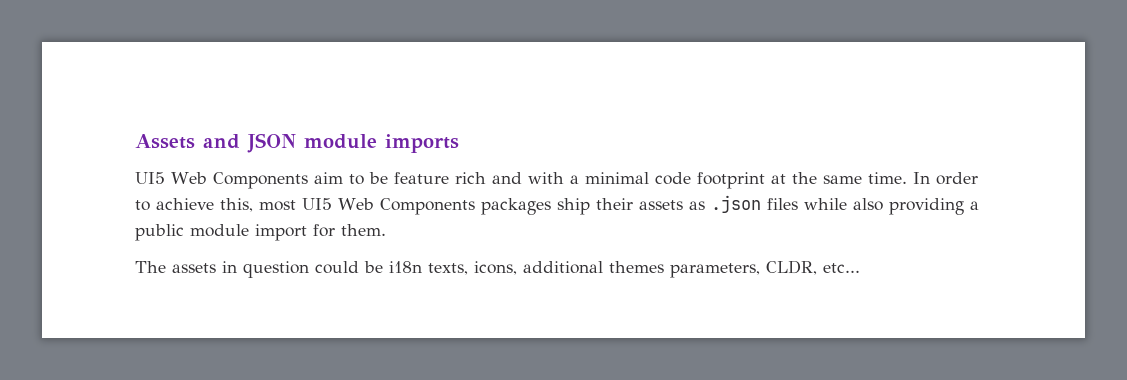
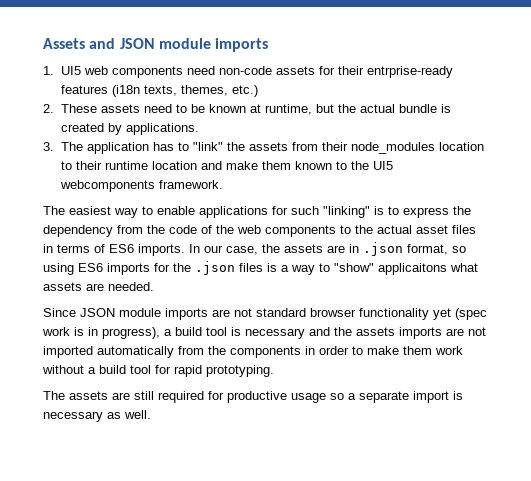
- UI5 Web Components aim to be feature rich and with a minimal code footprint at the same time. In order to achieve this, most UI5 Web Components packages ship their assets as .json files while also providing a public module import for them.
- The assets in question could be i18n texts, icons, additional themes parameters, CLDR, etc...
+ 1. UI5 web components need non-code assets for their entrprise-ready features (i18n texts, themes, etc.)
+ 2. These assets need to be known at runtime, but the actual bundle is created by applications.
+ 3. The application has to "link" the assets from their node_modules location to their runtime location and make them known to the UI5 webcomponents framework.
+ The easiest way to enable applications for such "linking" is to express the dependency from the code of the web components to the actual asset files in terms of ES6 imports. In our case, the assets are in .json format, so using ES6 imports for the .json files is a way to "show" applicaitons what assets are needed.
+ Since JSON module imports are not standard browser functionality yet (spec work is in progress), a build tool is necessary and the assets imports are not imported automatically from the components in order to make them work without a build tool for rapid prototyping.
+ The assets are still required for productive usage so a separate import is necessary as well.

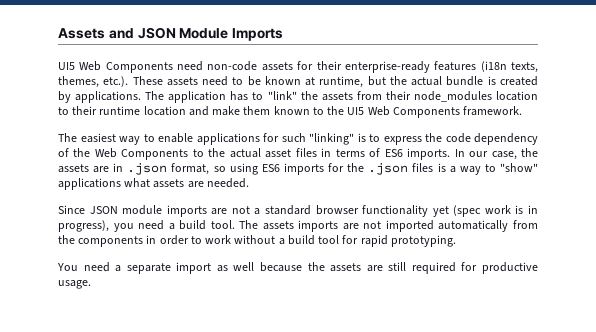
- Assets and JSON module imports
- 1. UI5 web components need non-code assets for their entrprise-ready features (i18n texts, themes, etc.)
- 2. These assets need to be known at runtime, but the actual bundle is created by applications.
- 3. The application has to "link" the assets from their node_modules location to their runtime location and make them known to the UI5 webcomponents framework.
+ Assets and JSON Module Imports
+ UI5 Web Components need non-code assets for their enterprise-ready features (i18n texts, themes, etc.). These assets need to be known at runtime, but the actual bundle is created by applications. The application has to "link" the assets from their node_modules location to their runtime location and make them known to the UI5 Web Components framework.
- The easiest way to enable applications for such "linking" is to express the dependency from the code of the web components to the actual asset files in terms of ES6 imports.
+ The easiest way to enable applications for such "linking" is to express the code dependency of the Web Components to the actual asset files in terms of ES6 imports.
- In our case, the assets are in .json format, so using ES6 imports for the .json files is a way to "show" applicaitons what assets are needed.
+ In our case, the assets are in .json format, so using ES6 imports for the .json files is a way to "show" applications what assets are needed.
- Since JSON module imports are not standard browser functionality yet (spec work is in progress), a build tool is necessary and the assets imports are not imported automatically from the components in order to make them work without a build tool for rapid prototyping.
+ Since JSON module imports are not a standard browser functionality yet (spec work is in progress), you need a build tool. The assets imports are not imported automatically from the components in order to work without a build tool for rapid prototyping.
- The assets are still required for productive usage so a separate import is necessary as well.
+ You need a separate import as well because the assets are still required for productive usage.

